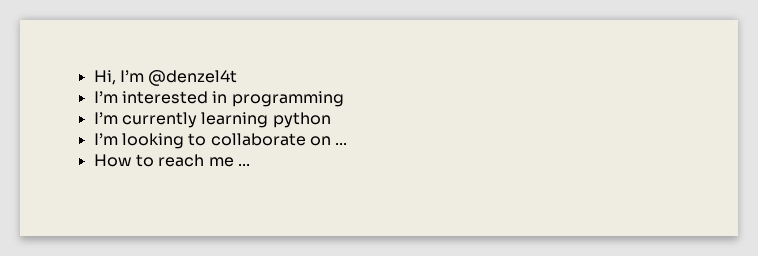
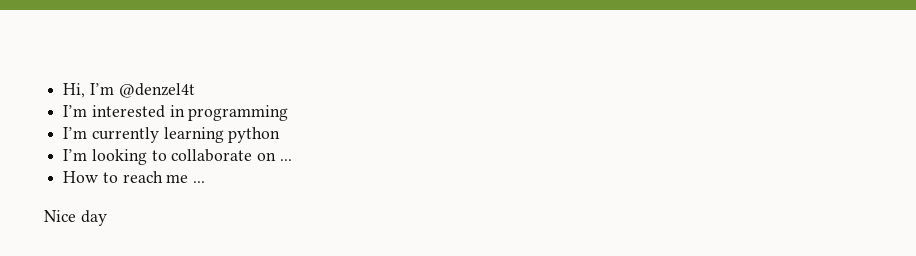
+ Nice day

